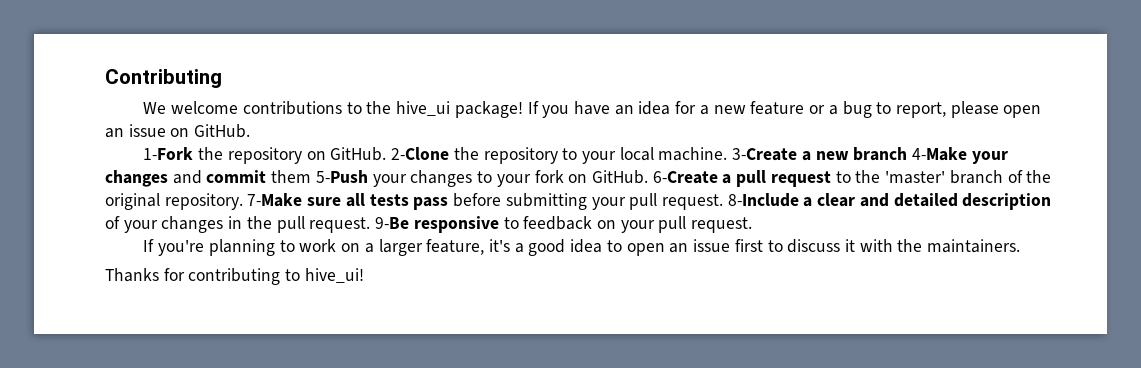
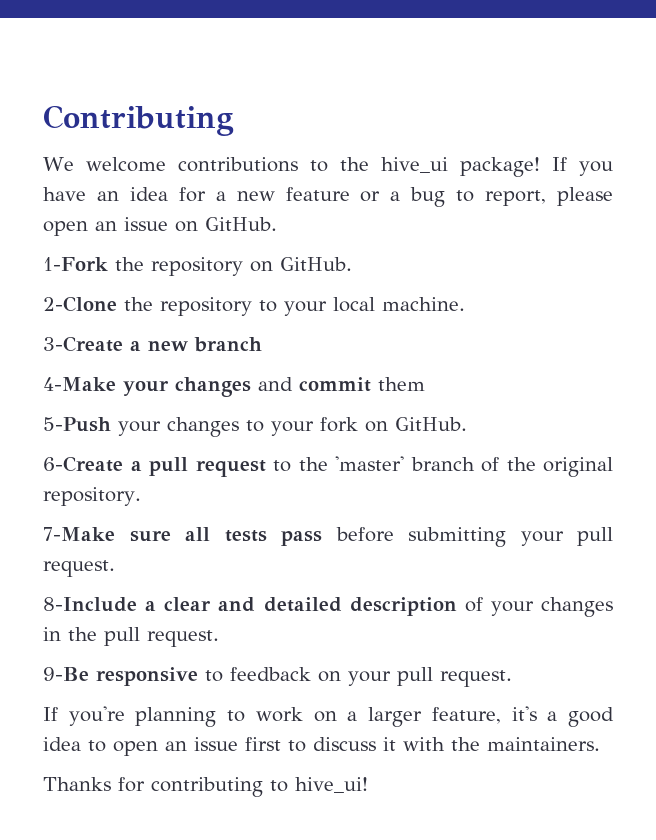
- 1-Fork the repository on GitHub. 2-Clone the repository to your local machine. 3-Create a new branch 4-Make your changes and commit them 5-Push your changes to your fork on GitHub. 6-Create a pull request to the 'master' branch of the original repository. 7-Make sure all tests pass before submitting your pull request. 8-Include a clear and detailed description of your changes in the pull request. 9-Be responsive to feedback on your pull request.
+ 1-Fork the repository on GitHub.
+ 2-Clone the repository to your local machine.
+ 3-Create a new branch
+ 4-Make your changes and commit them
+ 5-Push your changes to your fork on GitHub.
+ 6-Create a pull request to the 'master' branch of the original repository.
+ 7-Make sure all tests pass before submitting your pull request.
+ 8-Include a clear and detailed description of your changes in the pull request.
+ 9-Be responsive to feedback on your pull request.

